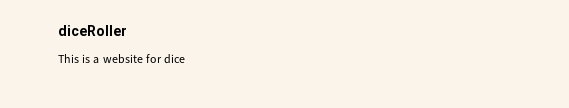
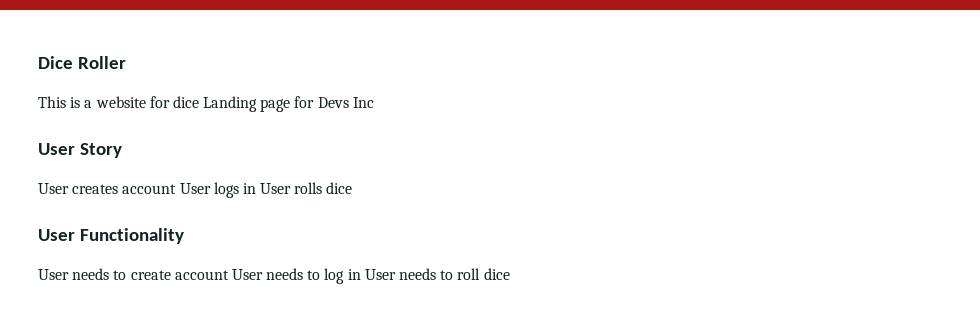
- diceRoller
+ Dice Roller
- This is a website for dice
+ This is a website for dice Landing page for Devs Inc
+ User Story
+ User creates account User logs in User rolls dice
+ User Functionality
+ User needs to create account User needs to log in User needs to roll dice

